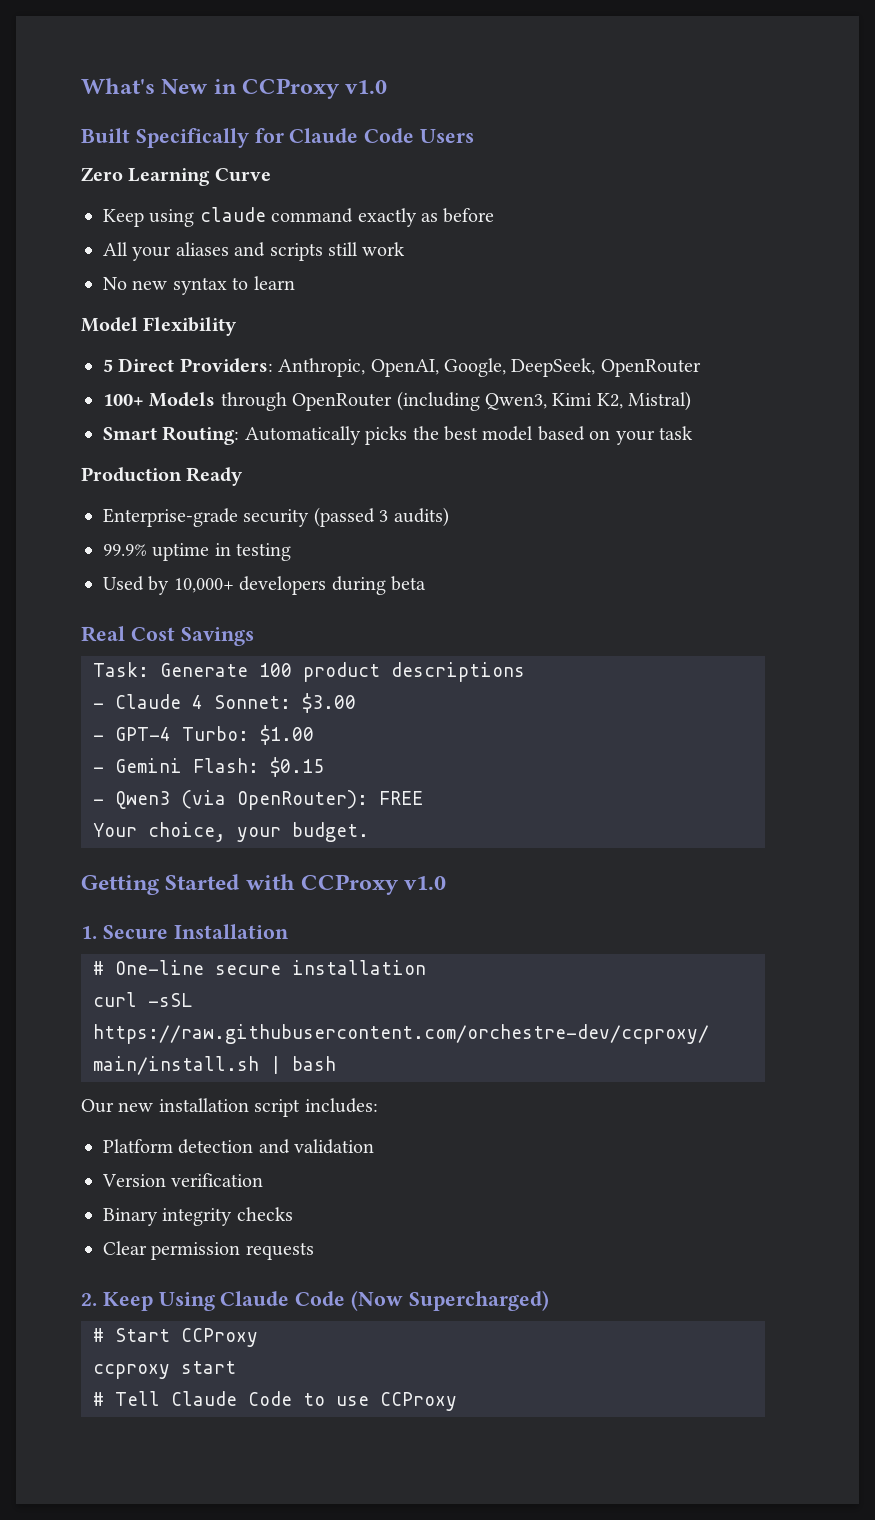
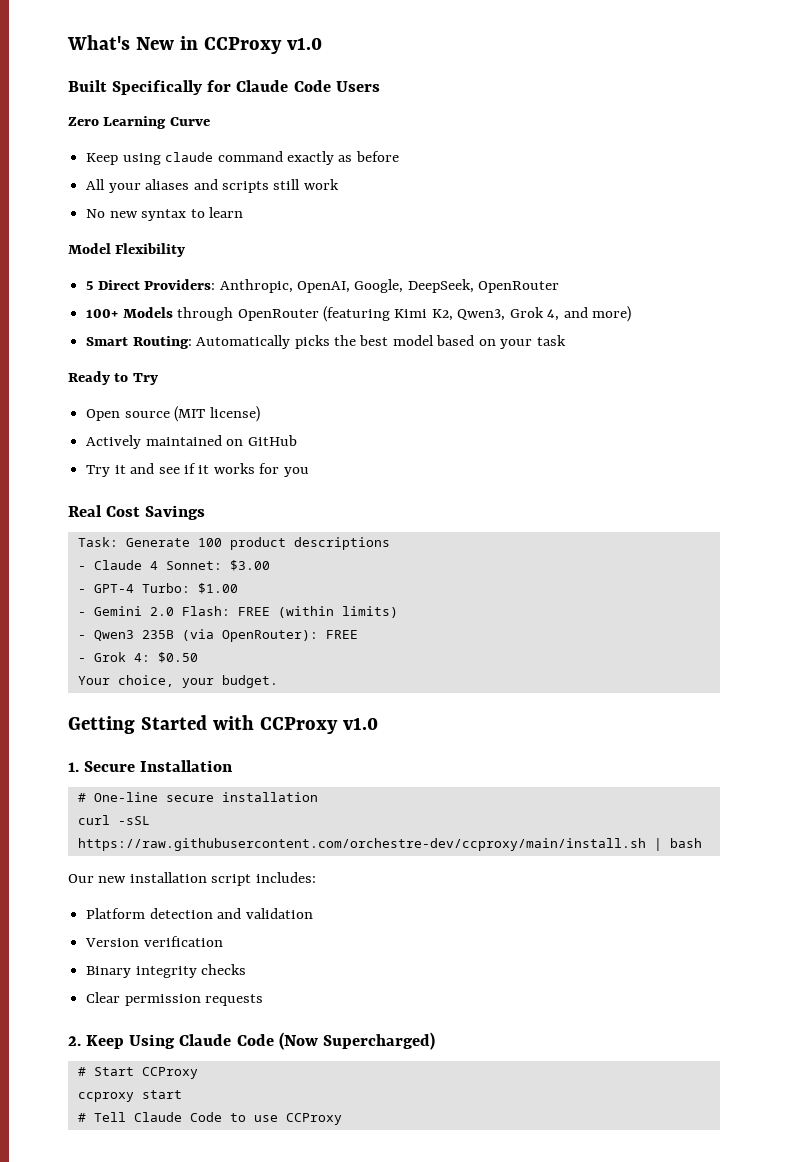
- 100+ Models through OpenRouter (including Qwen3, Kimi K2, Mistral)
+ 100+ Models through OpenRouter (featuring Kimi K2, Qwen3, Grok 4, and more)
- Production Ready
- Enterprise-grade security (passed 3 audits)
- 99.9% uptime in testing
- Used by 10,000+ developers during beta
+ Ready to Try
+ Open source (MIT license)
+ Actively maintained on GitHub
+ Try it and see if it works for you
- - Gemini Flash: $0.15
+ - Gemini 2.0 Flash: FREE (within limits)
- - Qwen3 (via OpenRouter): FREE
+ - Qwen3 235B (via OpenRouter): FREE
+ - Grok 4: $0.50

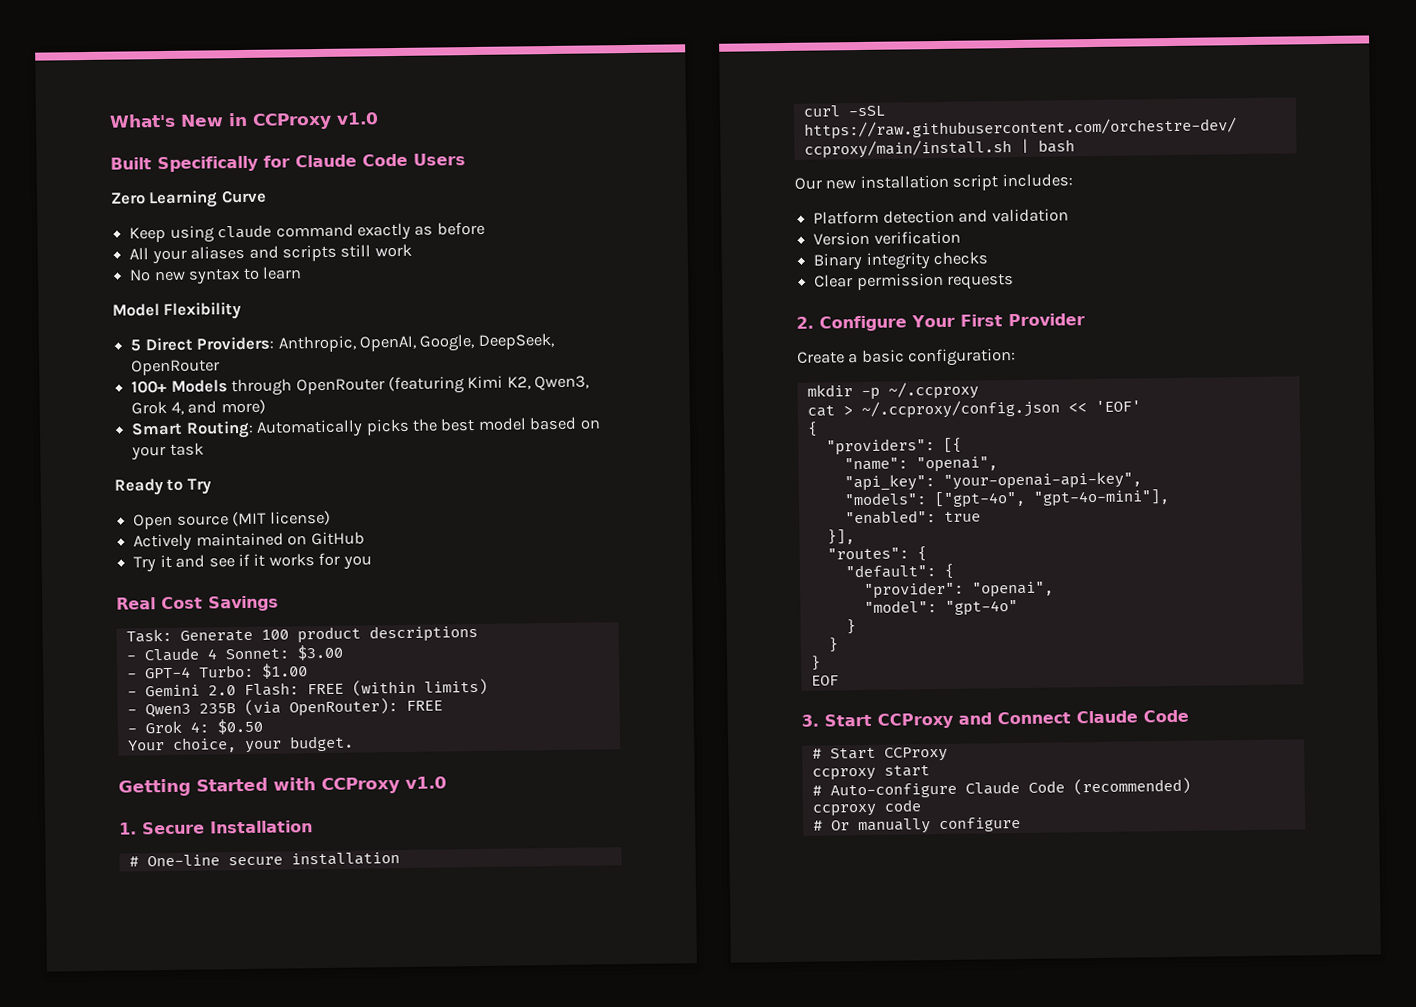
- 2. Keep Using Claude Code (Now Supercharged)
+ 2. Configure Your First Provider
+ Create a basic configuration:
+ mkdir -p ~/.ccproxy
+ cat > ~/.ccproxy/config.json << 'EOF'
+ {
+ "providers": [{
+ "name": "openai",
+ "api_key": "your-openai-api-key",
+ "models": ["gpt-4o", "gpt-4o-mini"],
+ "enabled": true
+ }],
+ "routes": {
+ "default": {
+ "provider": "openai",
+ "model": "gpt-4o"
+ }
+ }
+ }
+ EOF
+ 3. Start CCProxy and Connect Claude Code
- # Tell Claude Code to use CCProxy
+ # Auto-configure Claude Code (recommended)
+ ccproxy code
+ # Or manually configure

